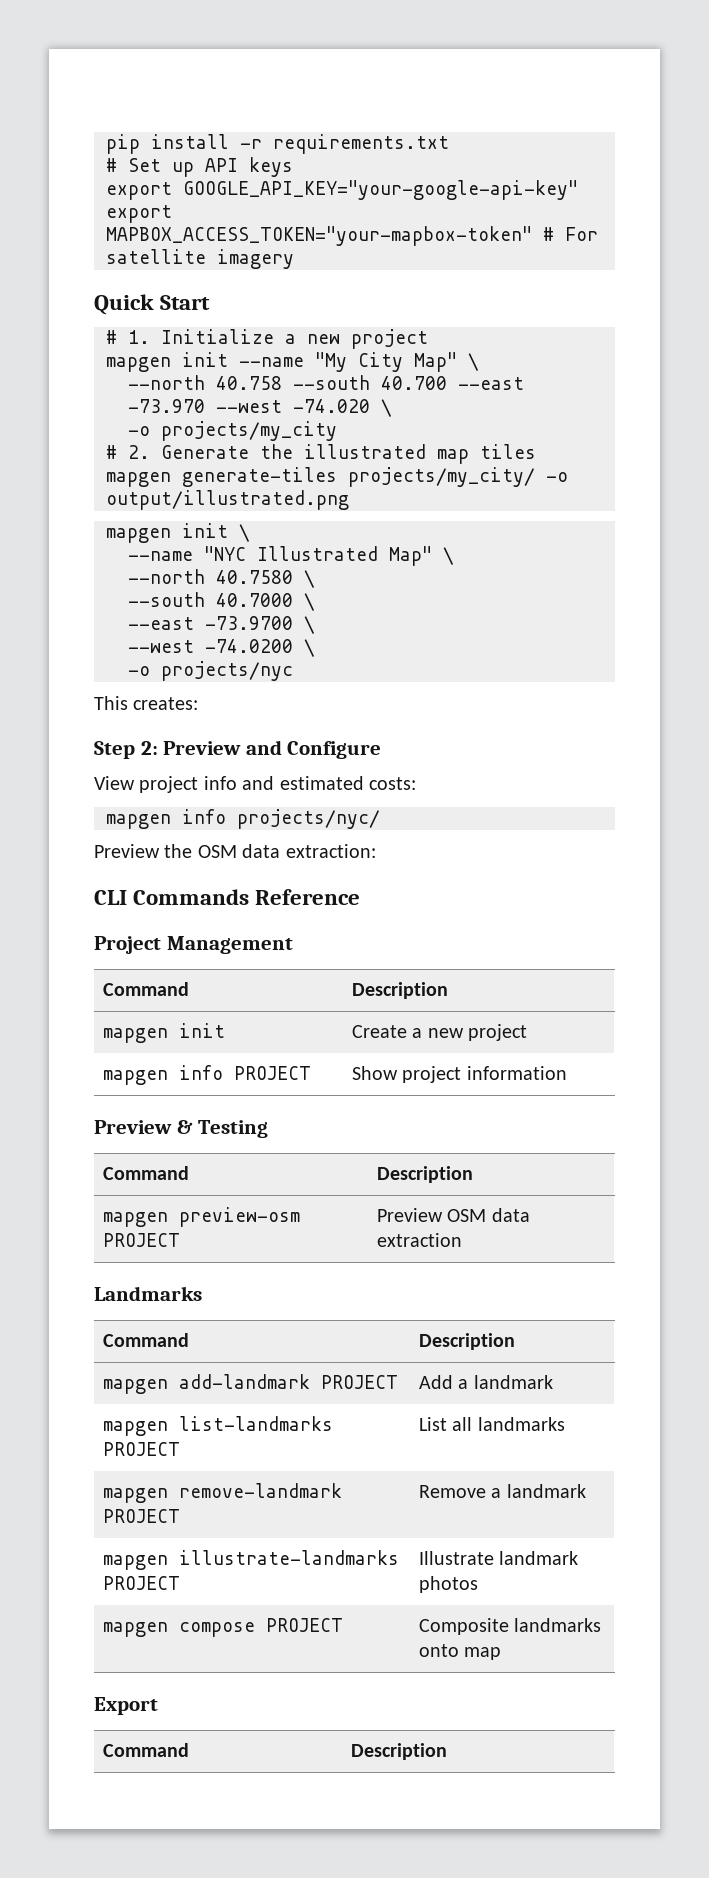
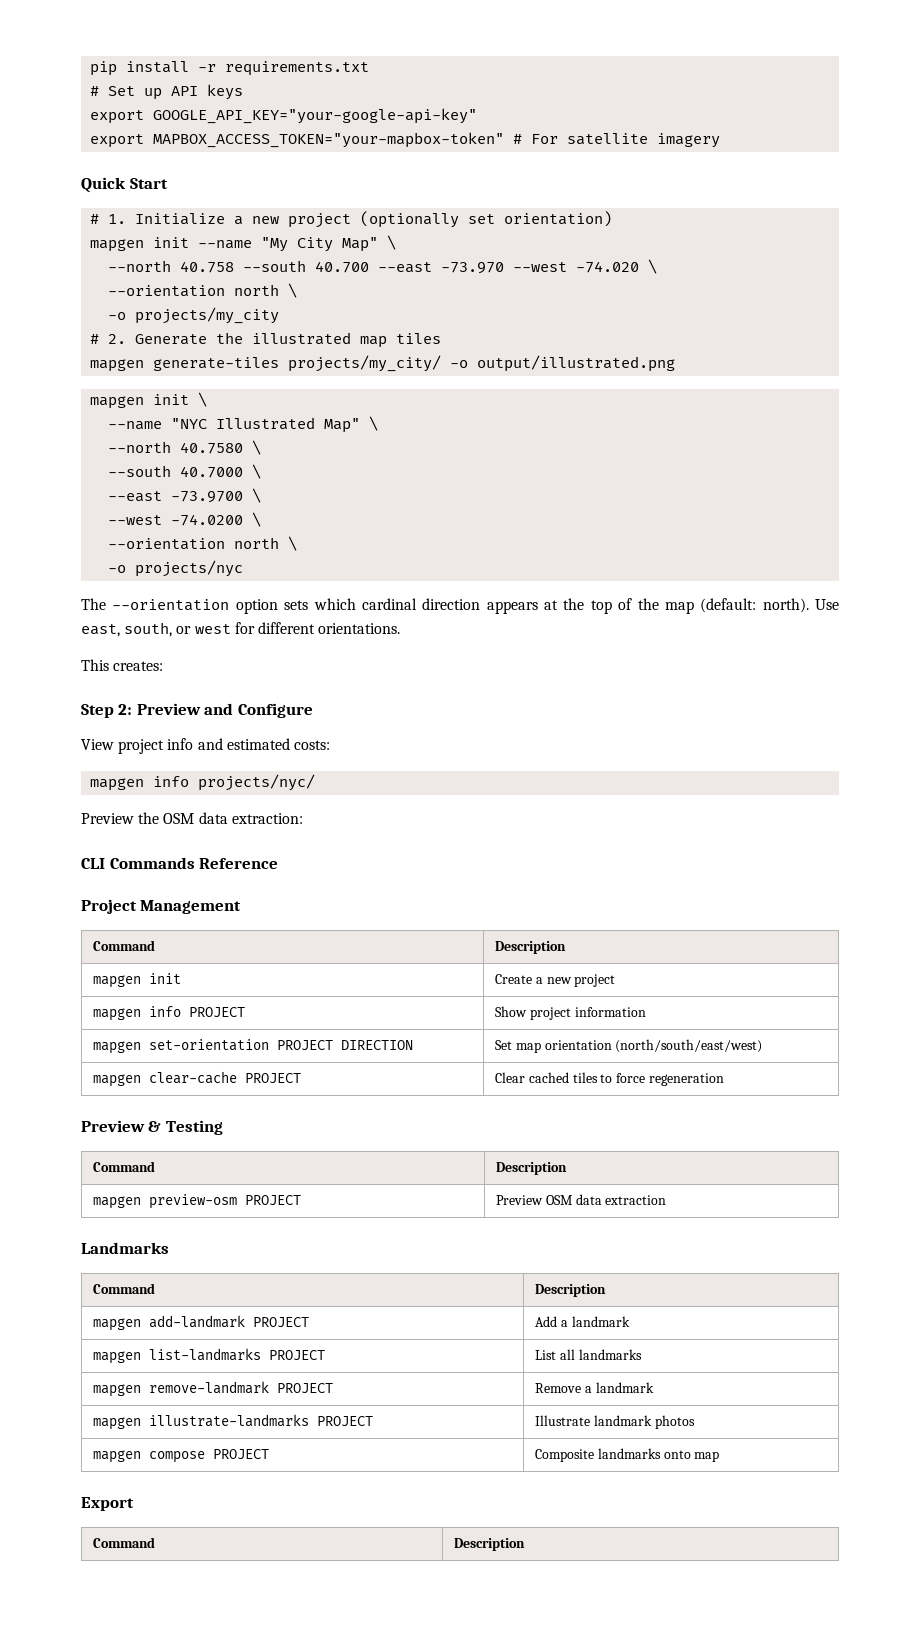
- # 1. Initialize a new project
+ # 1. Initialize a new project (optionally set orientation)
  --north 40.758 --south 40.700 --east -73.970 --west -74.020 \
+ --orientation north \
  --west -74.0200 \
+ --orientation north \
+ The --orientation option sets which cardinal direction appears at the top of the map (default: north). Use east, south, or west for different orientations.
+ mapgen set-orientation PROJECT DIRECTION | Set map orientation (north/south/east/west)
+ mapgen clear-cache PROJECT | Clear cached tiles to force regeneration

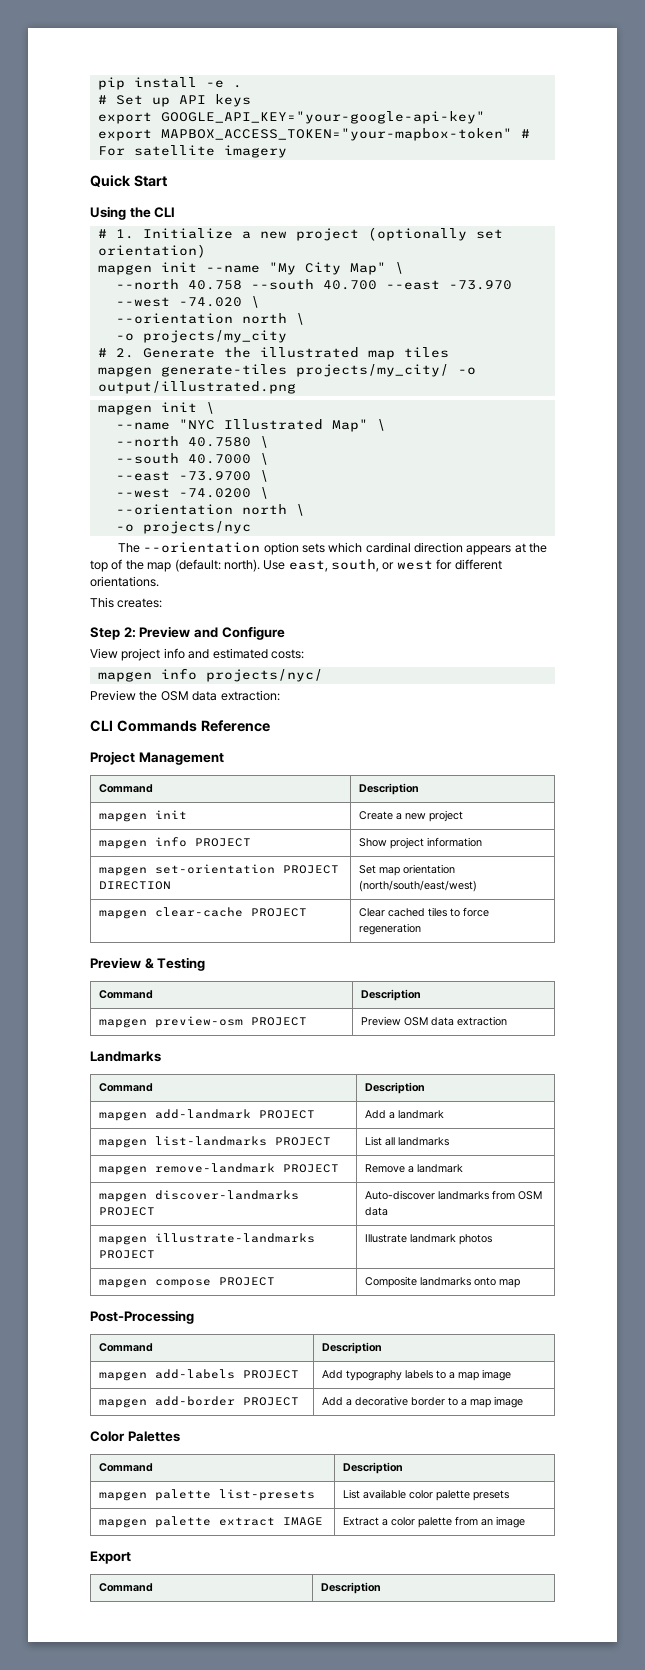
- pip install -r requirements.txt
+ pip install -e .
+ Using the CLI
+ mapgen discover-landmarks PROJECT | Auto-discover landmarks from OSM data
+ Post-Processing
+ Command | Description
+ mapgen add-labels PROJECT | Add typography labels to a map image
+ mapgen add-border PROJECT | Add a decorative border to a map image
+ Color Palettes
+ Command | Description
+ mapgen palette list-presets | List available color palette presets
+ mapgen palette extract IMAGE | Extract a color palette from an image

